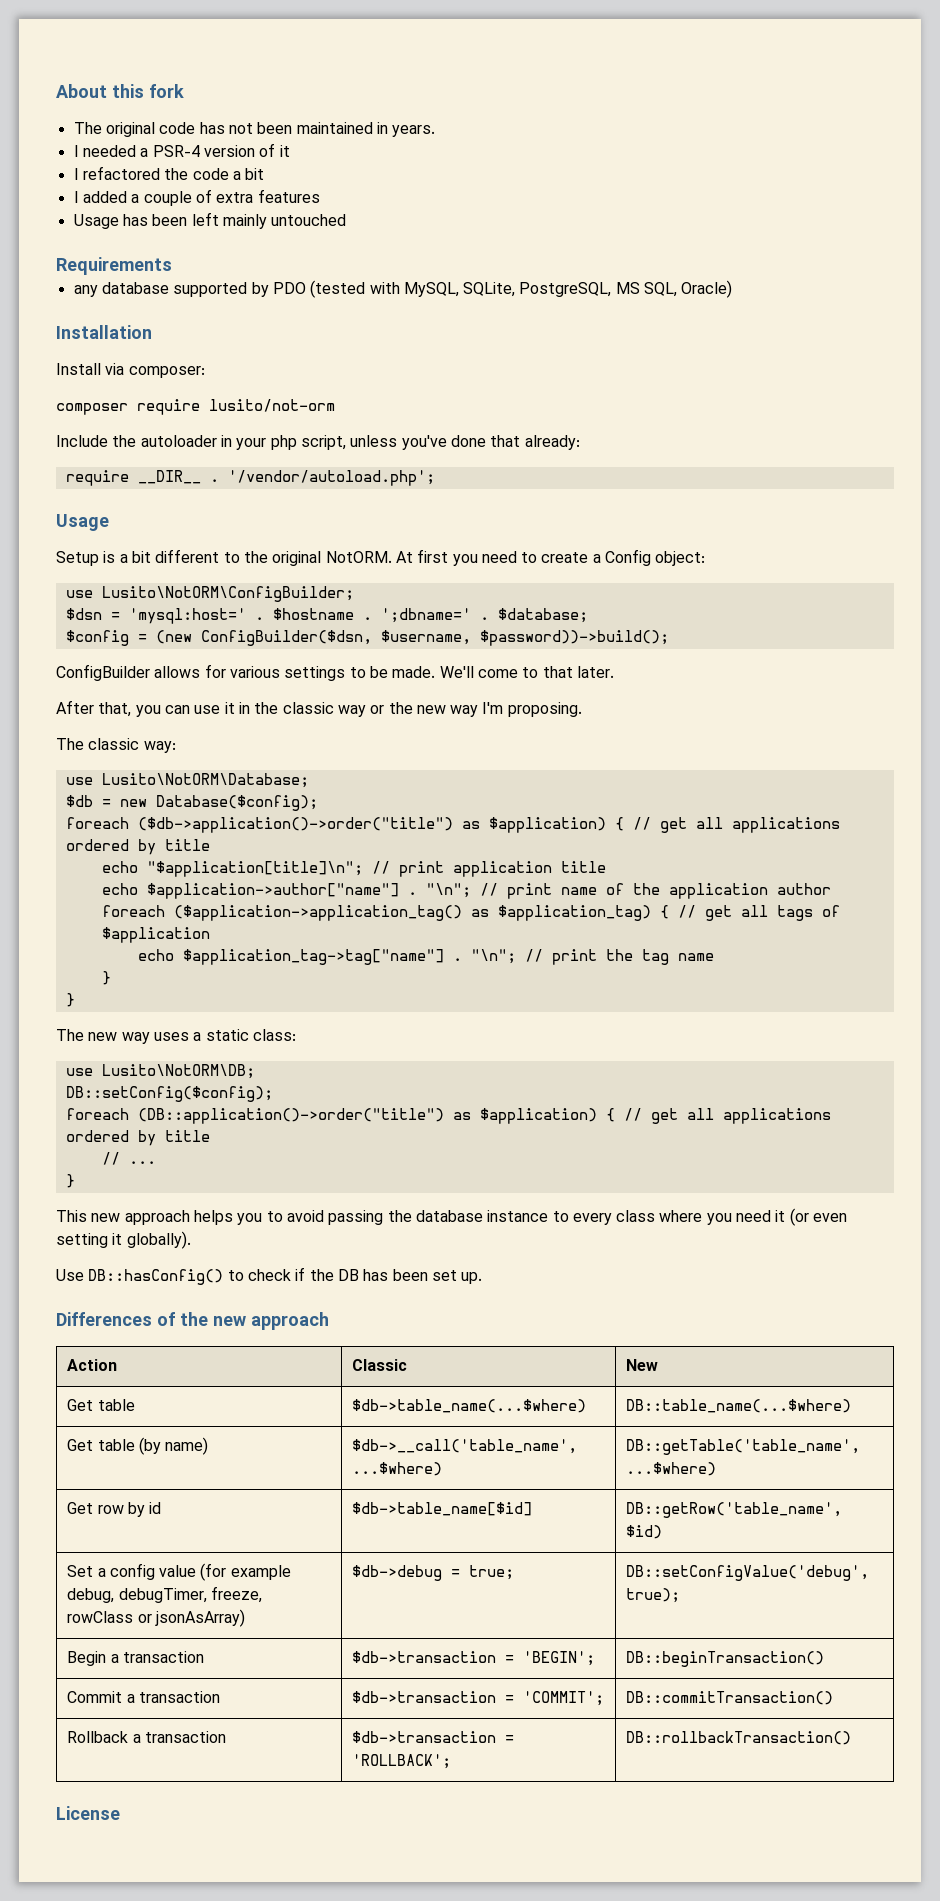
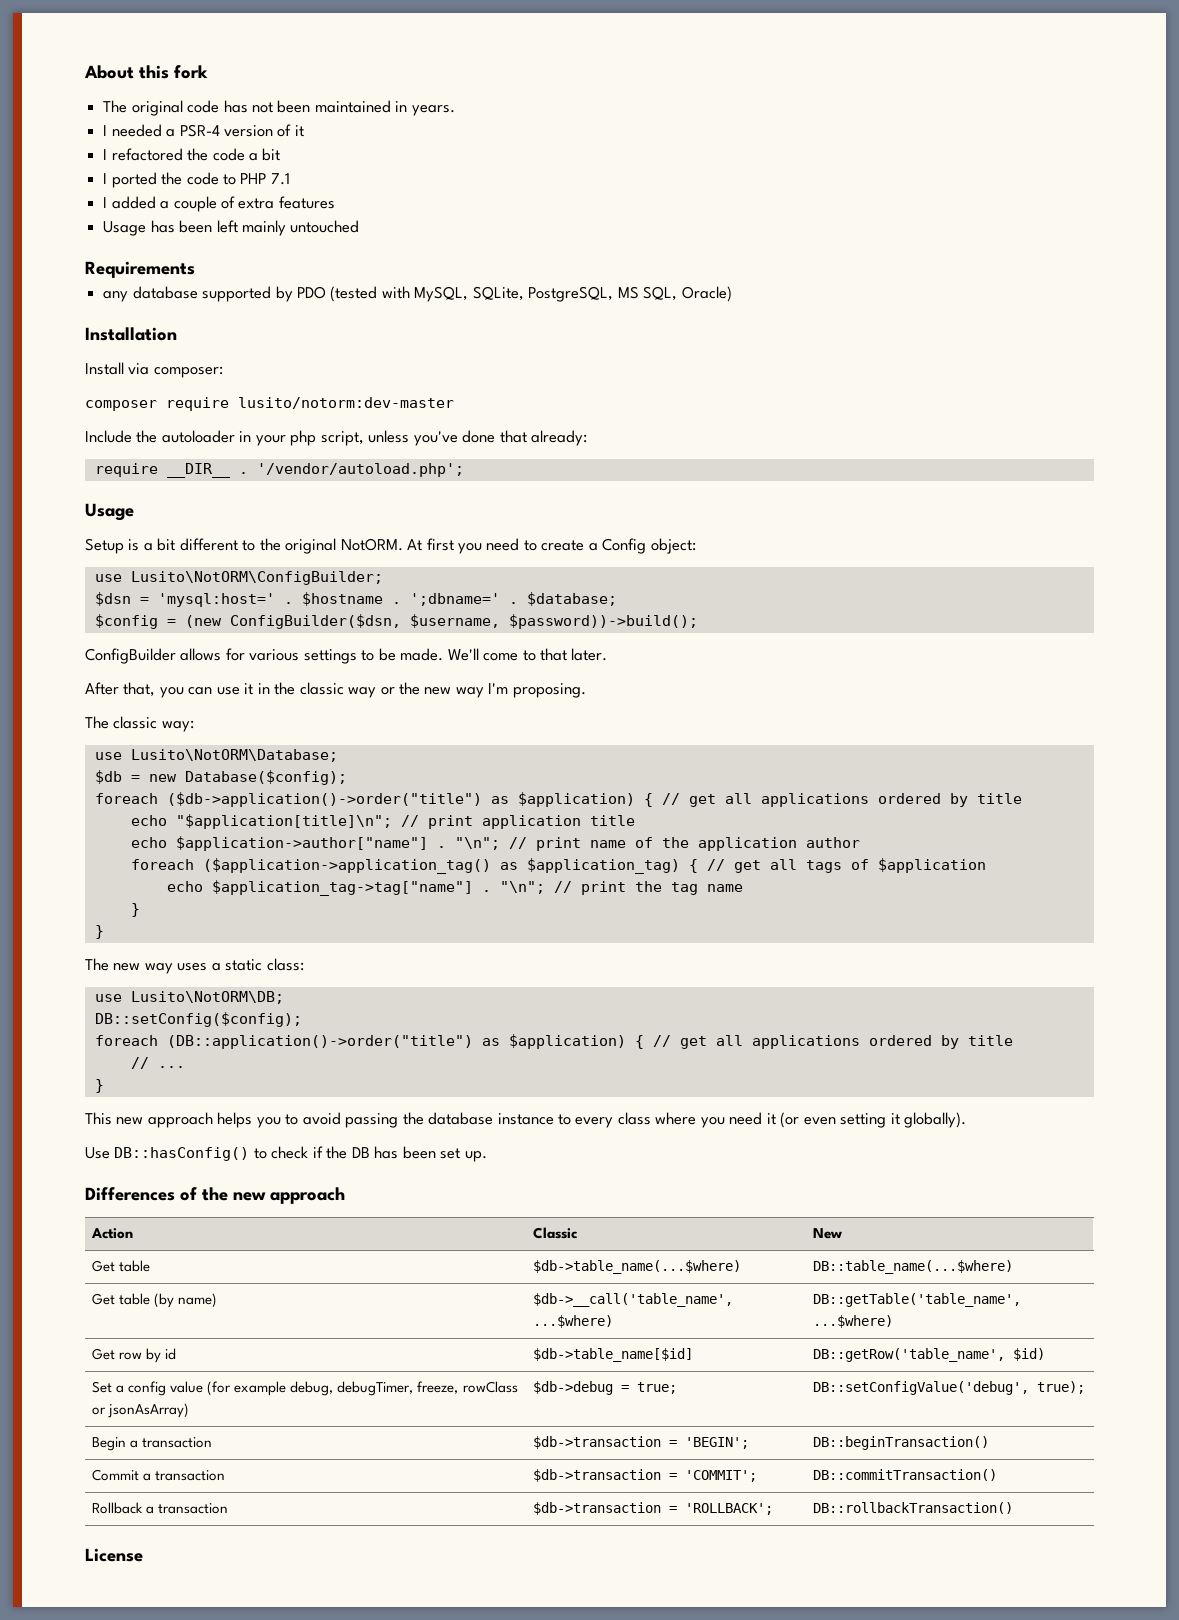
+ I ported the code to PHP 7.1
- composer require lusito/not-orm
+ composer require lusito/notorm:dev-master

